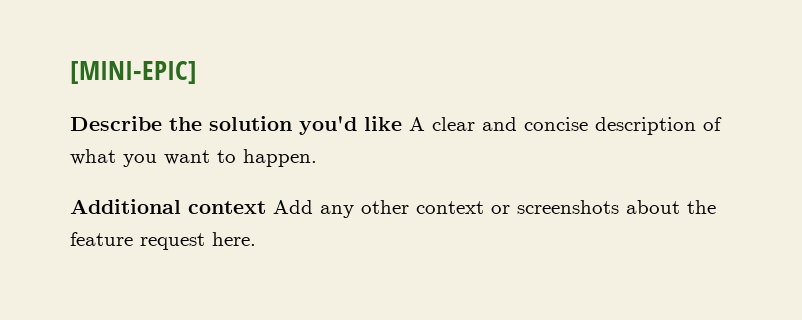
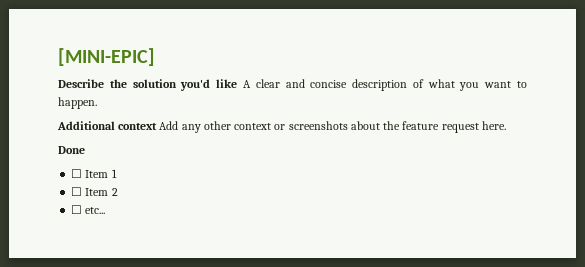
+ Done
+ ☐ Item 1
+ ☐ Item 2
+ ☐ etc...

